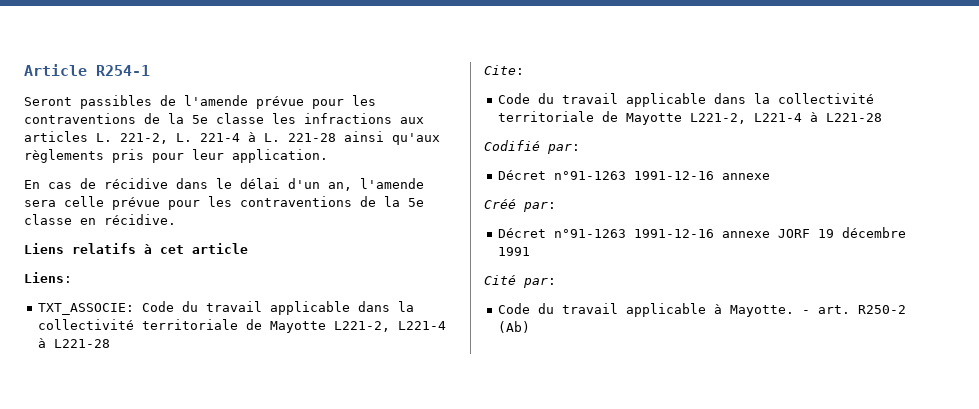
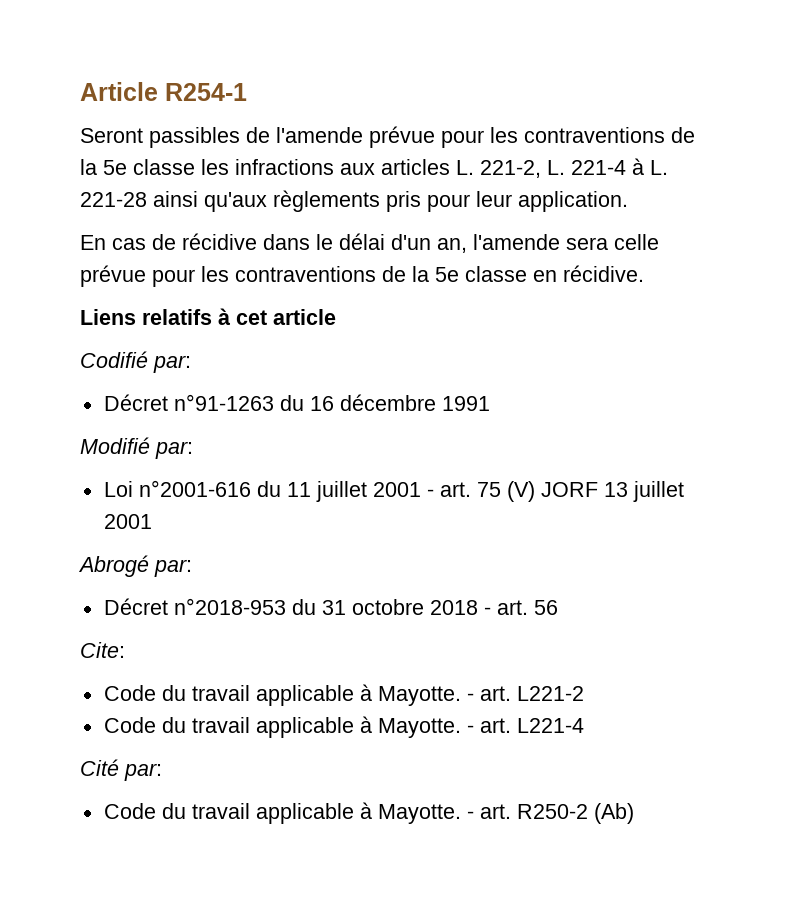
- Liens:
- TXT_ASSOCIE: Code du travail applicable dans la collectivité territoriale de Mayotte L221-2, L221-4 à L221-28
+ Codifié par:
+ Décret n°91-1263 du 16 décembre 1991
+ Modifié par:
+ Loi n°2001-616 du 11 juillet 2001 - art. 75 (V) JORF 13 juillet 2001
+ Abrogé par:
+ Décret n°2018-953 du 31 octobre 2018 - art. 56
  Cite:
- Code du travail applicable dans la collectivité territoriale de Mayotte L221-2, L221-4 à L221-28
- Codifié par:
- Décret n°91-1263 1991-12-16 annexe
- Créé par:
- Décret n°91-1263 1991-12-16 annexe JORF 19 décembre 1991
+ Code du travail applicable à Mayotte. - art. L221-2
+ Code du travail applicable à Mayotte. - art. L221-4

